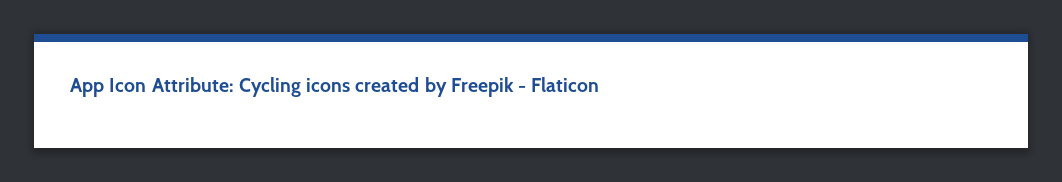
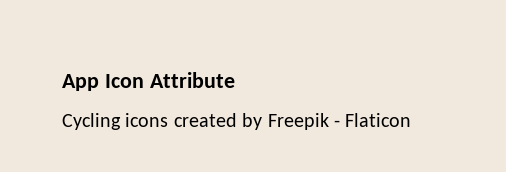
- App Icon Attribute: Cycling icons created by Freepik - Flaticon
+ App Icon Attribute
+ Cycling icons created by Freepik - Flaticon

